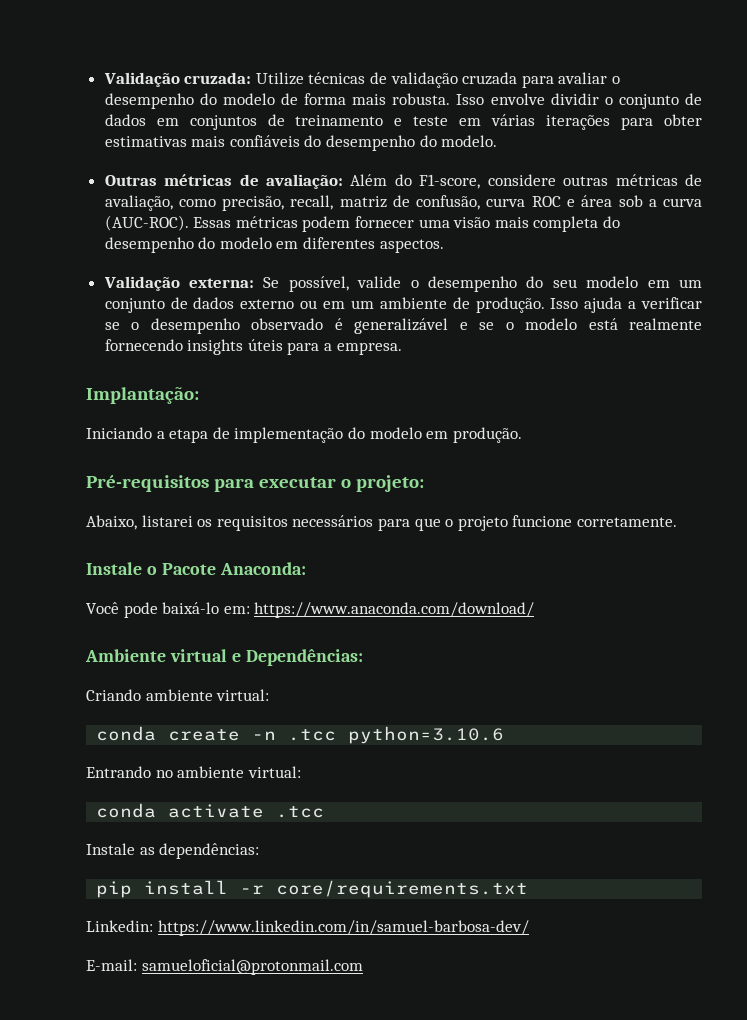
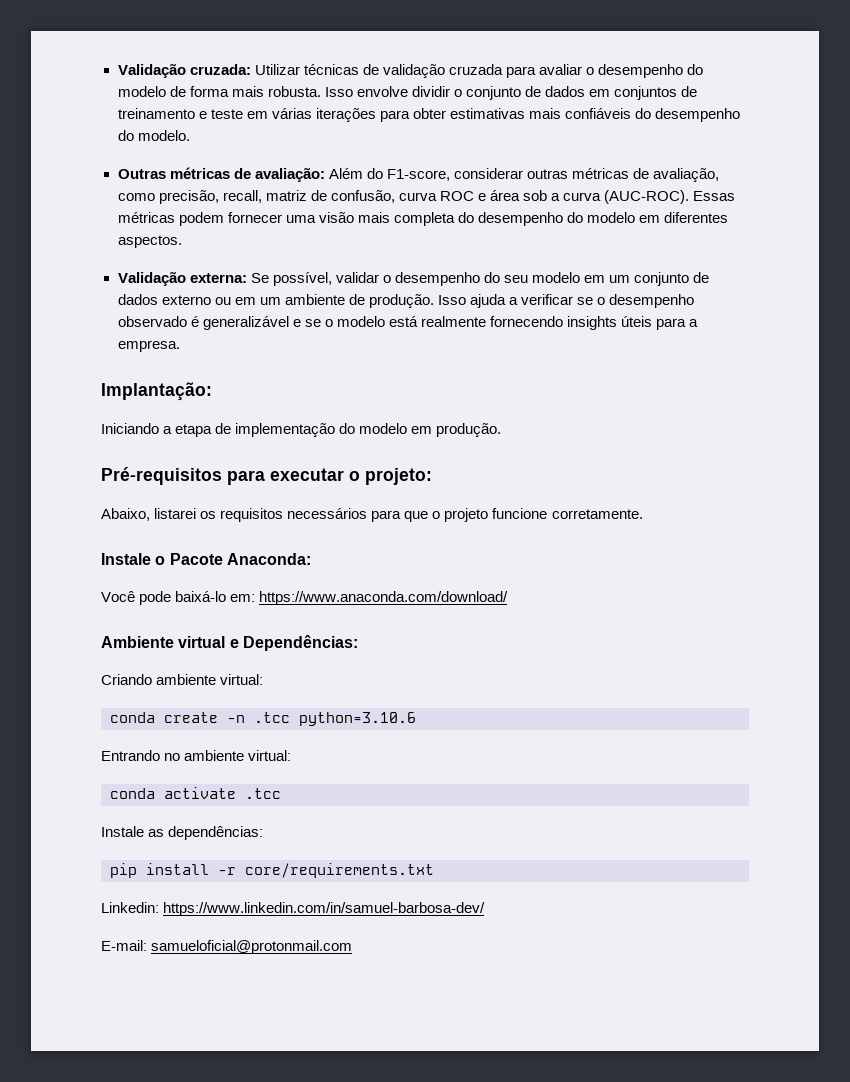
- Validação cruzada: Utilize técnicas de validação cruzada para avaliar o desempenho do modelo de forma mais robusta.
+ Validação cruzada: Utilizar técnicas de validação cruzada para avaliar o desempenho do modelo de forma mais robusta.
- Outras métricas de avaliação: Além do F1-score, considere outras métricas de avaliação, como precisão, recall, matriz de confusão, curva ROC e área sob a curva (AUC-ROC).
+ Outras métricas de avaliação: Além do F1-score, considerar outras métricas de avaliação, como precisão, recall, matriz de confusão, curva ROC e área sob a curva (AUC-ROC).
- Validação externa: Se possível, valide o desempenho do seu modelo em um conjunto de dados externo ou em um ambiente de produção.
+ Validação externa: Se possível, validar o desempenho do seu modelo em um conjunto de dados externo ou em um ambiente de produção.

